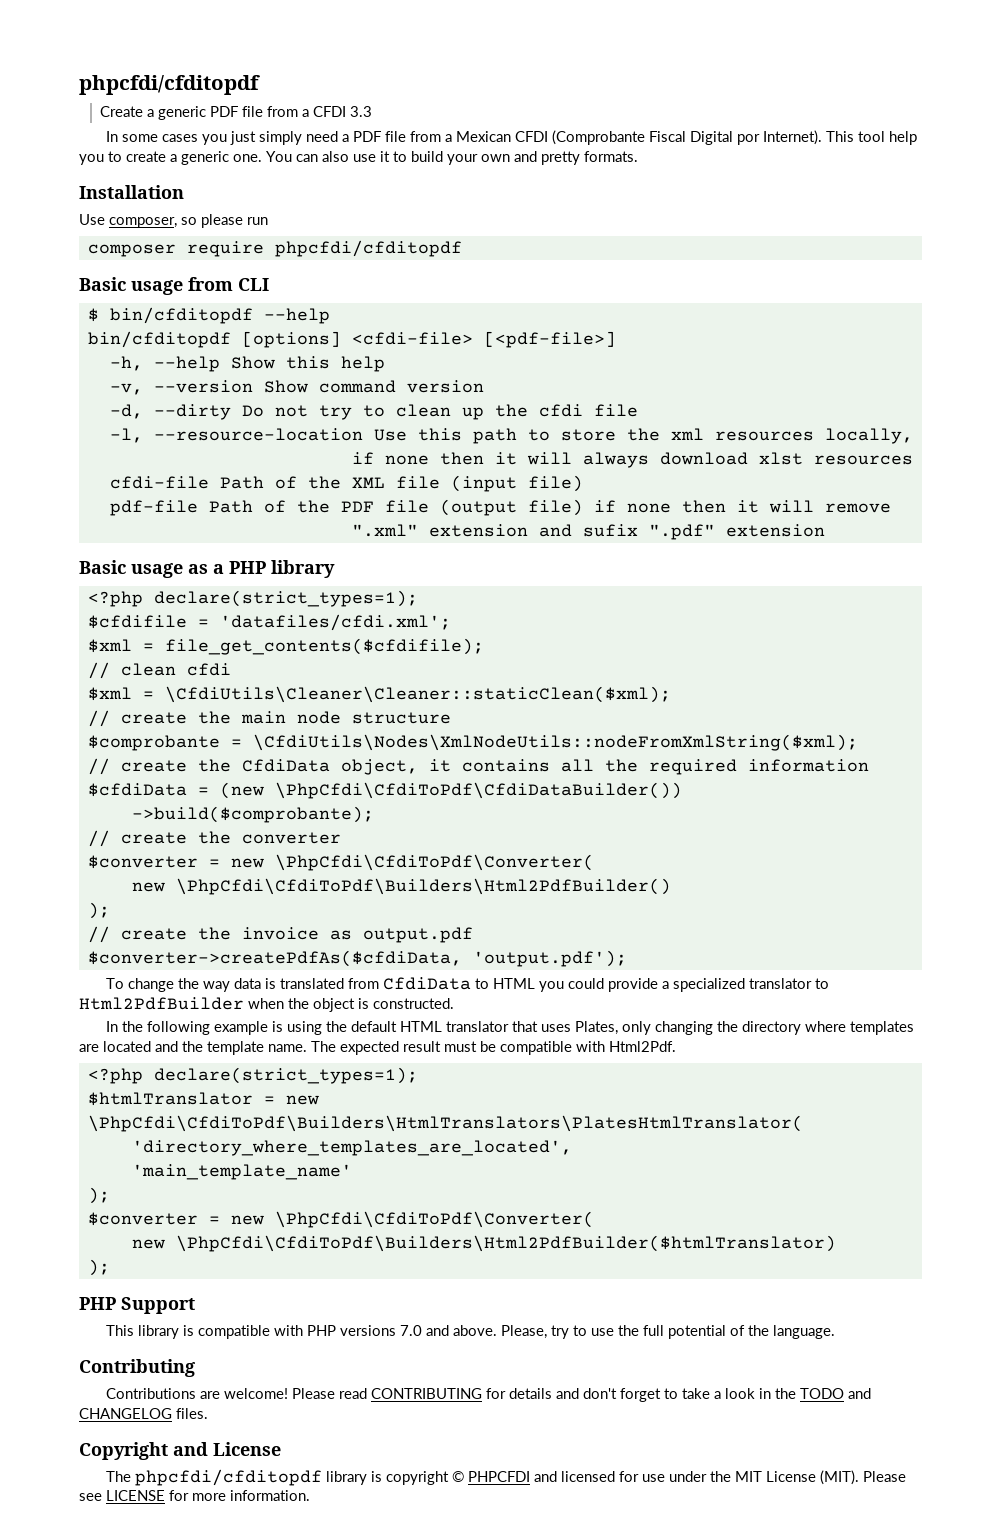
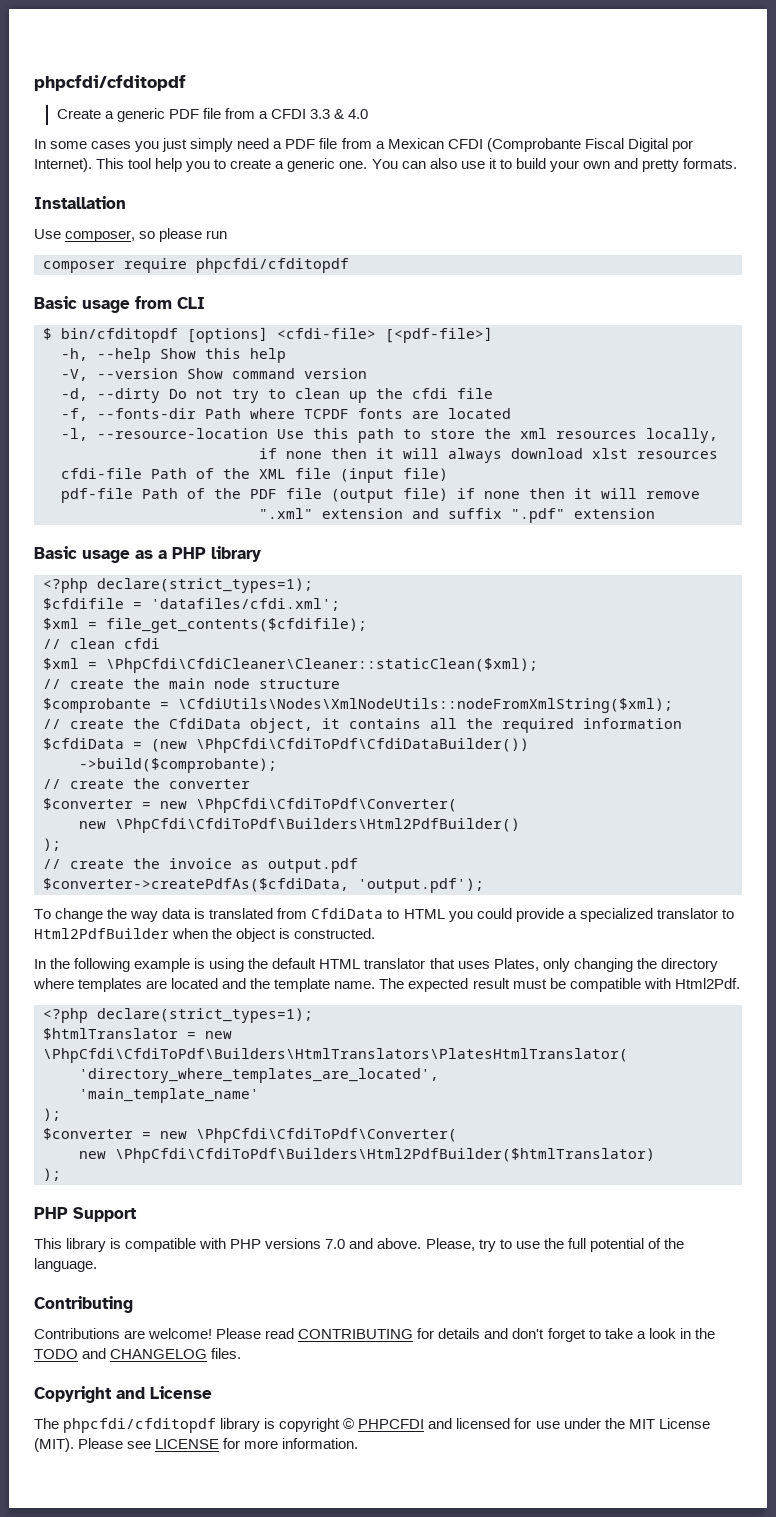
- Create a generic PDF file from a CFDI 3.3
+ Create a generic PDF file from a CFDI 3.3 & 4.0
- $ bin/cfditopdf --help
- bin/cfditopdf [options] <cfdi-file> [<pdf-file>]
+ $ bin/cfditopdf [options] <cfdi-file> [<pdf-file>]
- -v, --version Show command version
+ -V, --version Show command version
+ -f, --fonts-dir Path where TCPDF fonts are located
- ".xml" extension and sufix ".pdf" extension
+ ".xml" extension and suffix ".pdf" extension
- $xml = \CfdiUtils\Cleaner\Cleaner::staticClean($xml);
+ $xml = \PhpCfdi\CfdiCleaner\Cleaner::staticClean($xml);

